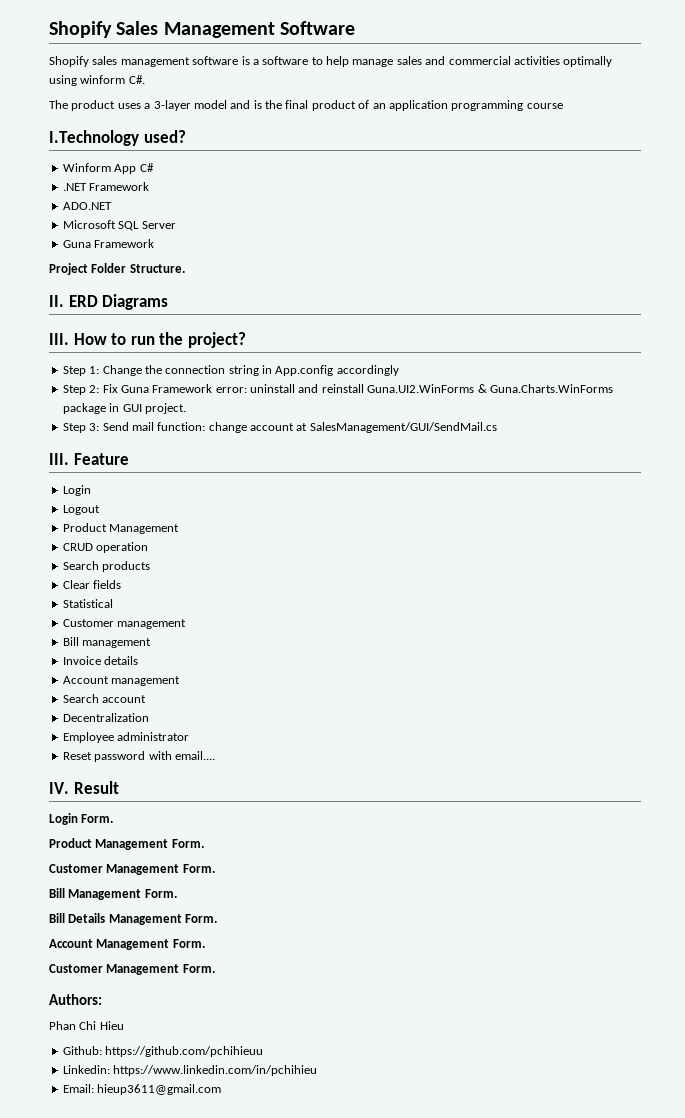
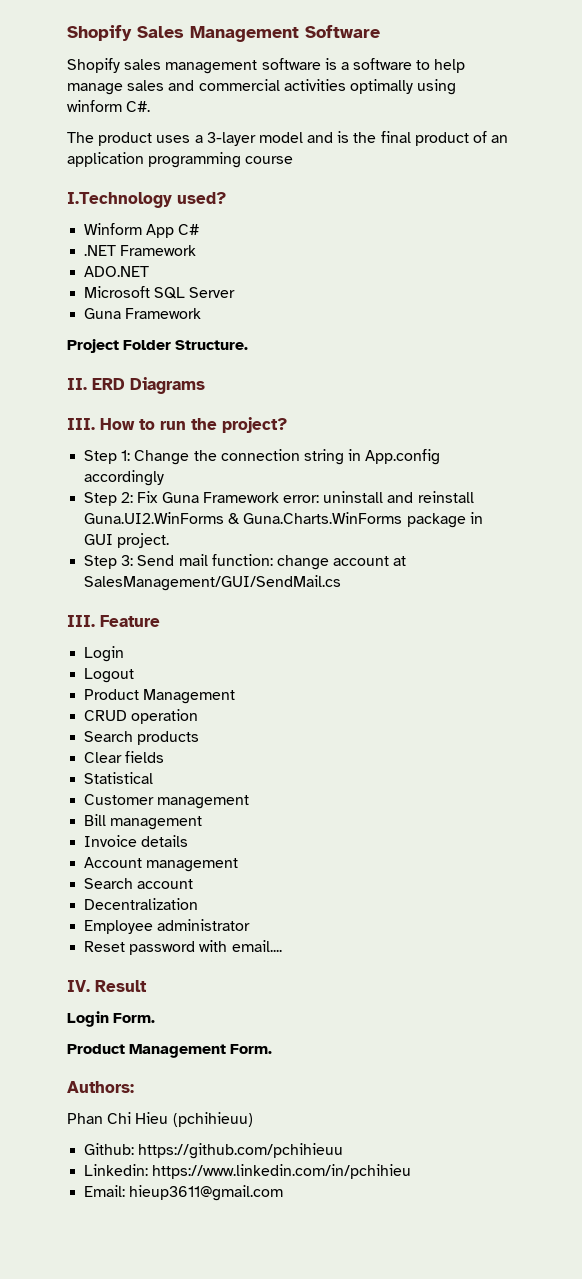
  Product Management Form.
- Customer Management Form.
- Bill Management Form.
- Bill Details Management Form.
- Account Management Form.
- Customer Management Form.
- Phan Chi Hieu
+ Phan Chi Hieu (pchihieuu)

